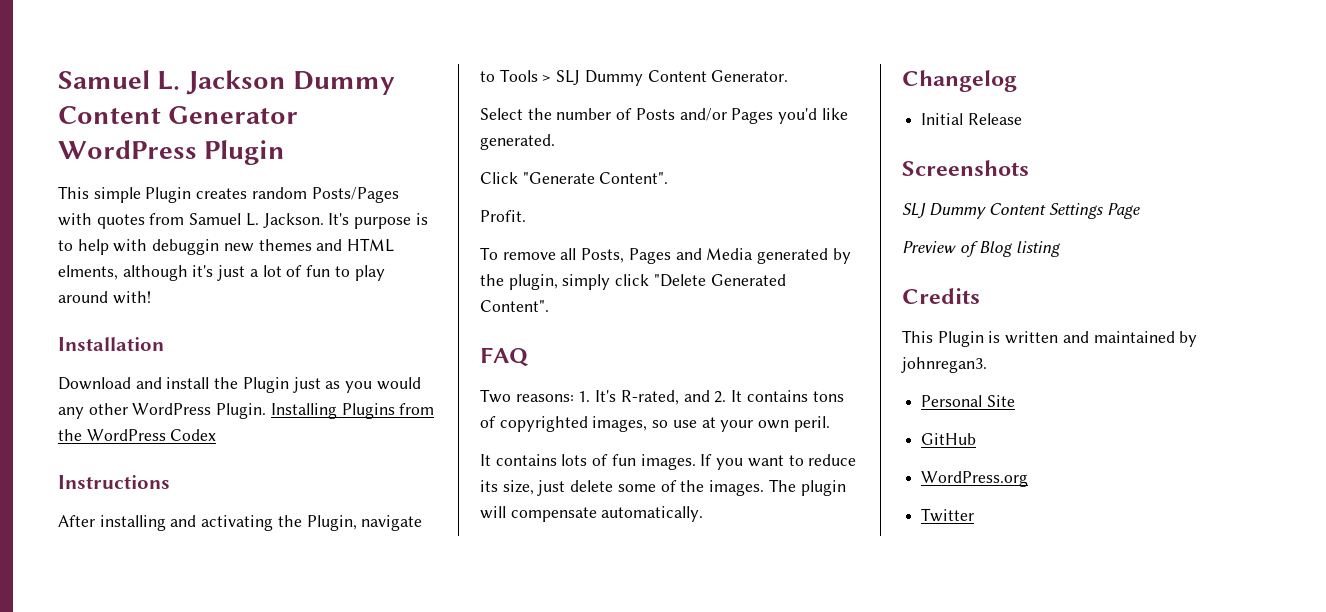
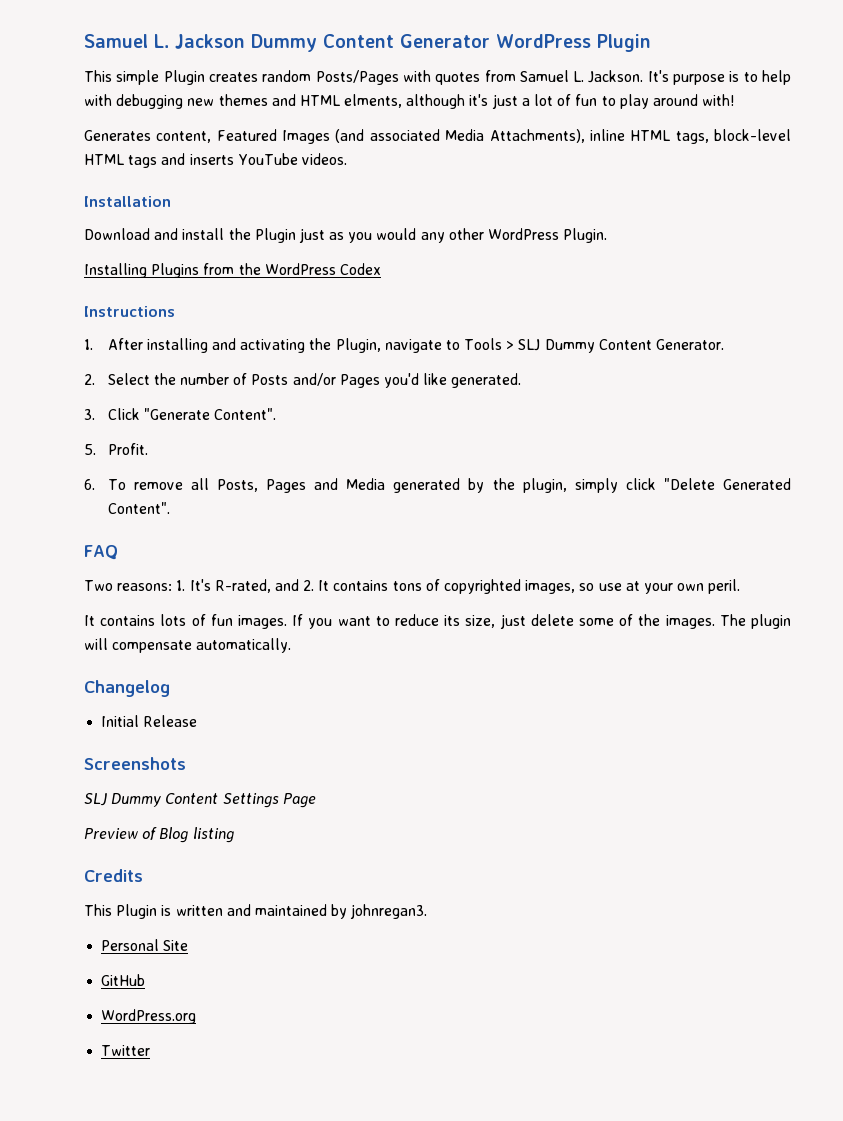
- It's purpose is to help with debuggin new themes and HTML elments, although it's just a lot of fun to play around with!
+ It's purpose is to help with debugging new themes and HTML elments, although it's just a lot of fun to play around with!
+ Generates content, Featured Images (and associated Media Attachments), inline HTML tags, block-level HTML tags and inserts YouTube videos.
- Download and install the Plugin just as you would any other WordPress Plugin. Installing Plugins from the WordPress Codex
+ Download and install the Plugin just as you would any other WordPress Plugin.
+ Installing Plugins from the WordPress Codex
- After installing and activating the Plugin, navigate to Tools > SLJ Dummy Content Generator.
+ 1. After installing and activating the Plugin, navigate to Tools > SLJ Dummy Content Generator.
- Select the number of Posts and/or Pages you'd like generated.
+ 2. Select the number of Posts and/or Pages you'd like generated.
- Click "Generate Content".
+ 3. Click "Generate Content".
- Profit.
+ 5. Profit.
- To remove all Posts, Pages and Media generated by the plugin, simply click "Delete Generated Content".
+ 6. To remove all Posts, Pages and Media generated by the plugin, simply click "Delete Generated Content".

